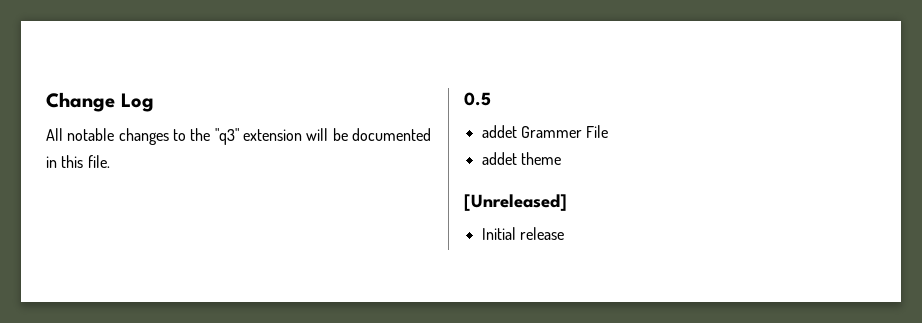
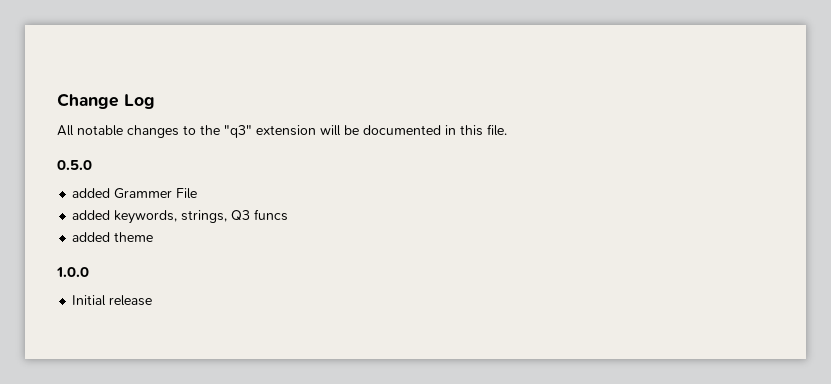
- 0.5
- addet Grammer File
+ 0.5.0
+ added Grammer File
- addet theme
+ added keywords, strings, Q3 funcs
+ added theme
- [Unreleased]
+ 1.0.0

